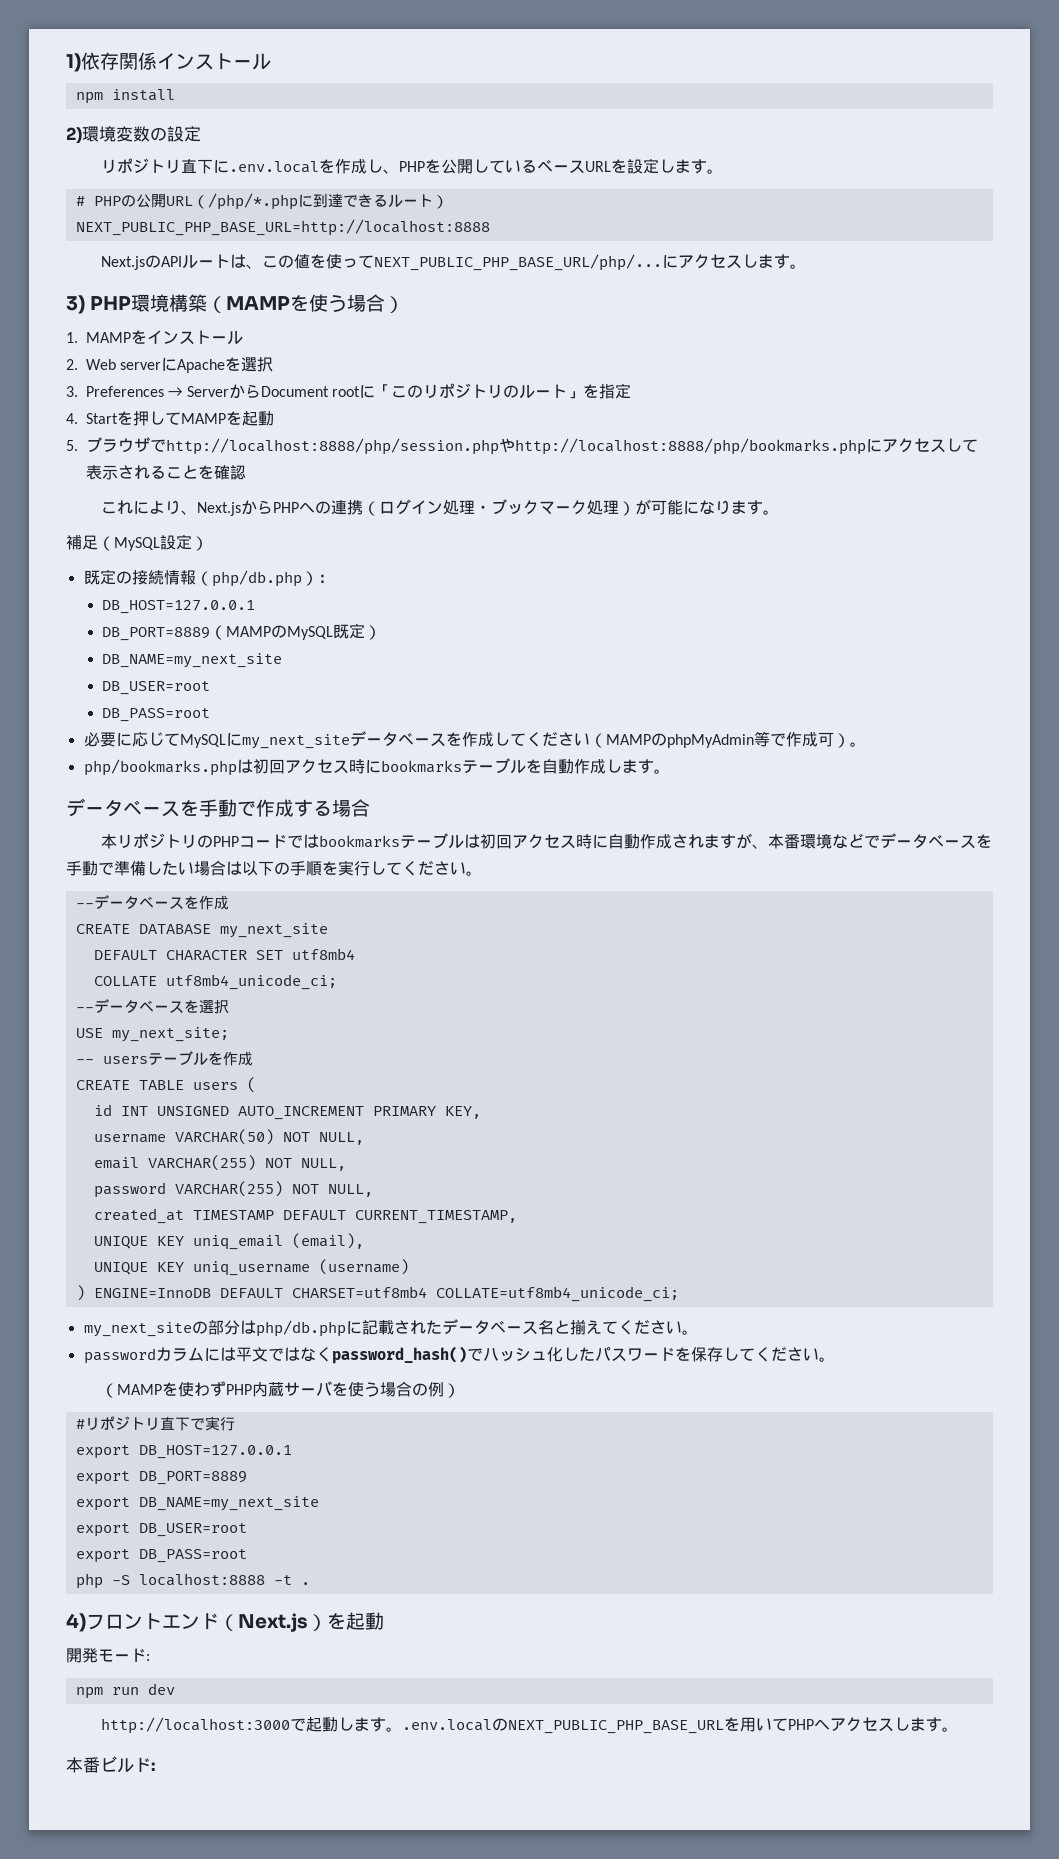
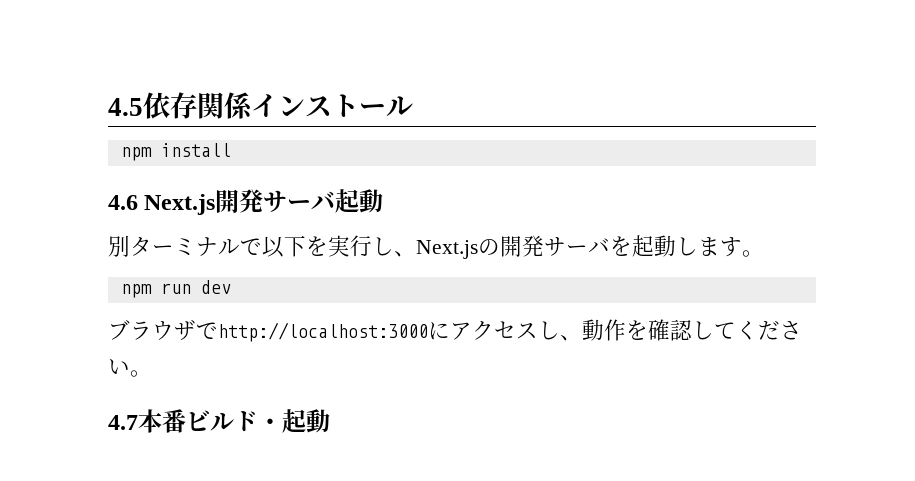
- 1)依存関係インストール
+ 4.5依存関係インストール
- 2)環境変数の設定
- リポジトリ直下に.env.localを作成し、PHPを公開しているベースURLを設定します。
- # PHPの公開URL（/php/*.phpに到達できるルート）
- NEXT_PUBLIC_PHP_BASE_URL=http://localhost:8888
- Next.jsのAPIルートは、この値を使ってNEXT_PUBLIC_PHP_BASE_URL/php/...にアクセスします。
- 3) PHP環境構築（MAMPを使う場合）
- 1. MAMPをインストール
- 2. Web serverにApacheを選択
- 3. Preferences → ServerからDocument rootに「このリポジトリのルート」を指定
- 4. Startを押してMAMPを起動
- 5.ブラウザでhttp://localhost:8888/php/session.phpやhttp://localhost:8888/php/bookmarks.phpにアクセスして表示されることを確認
- これにより、Next.jsからPHPへの連携（ログイン処理・ブックマーク処理）が可能になります。
- 補足（MySQL設定）
- 既定の接続情報（php/db.php）：
- DB_HOST=127.0.0.1
- DB_PORT=8889（MAMPのMySQL既定）
- DB_NAME=my_next_site
- DB_USER=root
- DB_PASS=root
- 必要に応じてMySQLにmy_next_siteデータベースを作成してください（MAMPのphpMyAdmin等で作成可）。
- php/bookmarks.phpは初回アクセス時にbookmarksテーブルを自動作成します。
- データベースを手動で作成する場合
- 本リポジトリのPHPコードではbookmarksテーブルは初回アクセス時に自動作成されますが、本番環境などでデータベースを手動で準備したい場合は以下の手順を実行してください。
- --データベースを作成
- CREATE DATABASE my_next_site
- DEFAULT CHARACTER SET utf8mb4
- COLLATE utf8mb4_unicode_ci;
- --データベースを選択
- USE my_next_site;
- -- usersテーブルを作成
- CREATE TABLE users (
- id INT UNSIGNED AUTO_INCREMENT PRIMARY KEY,
- username VARCHAR(50) NOT NULL,
- email VARCHAR(255) NOT NULL,
- password VARCHAR(255) NOT NULL,
- created_at TIMESTAMP DEFAULT CURRENT_TIMESTAMP,
- UNIQUE KEY uniq_email (email),
- UNIQUE KEY uniq_username (username)
- ) ENGINE=InnoDB DEFAULT CHARSET=utf8mb4 COLLATE=utf8mb4_unicode_ci;
- my_next_siteの部分はphp/db.phpに記載されたデータベース名と揃えてください。
- passwordカラムには平文ではなくpassword_hash()でハッシュ化したパスワードを保存してください。
- （MAMPを使わずPHP内蔵サーバを使う場合の例）
- #リポジトリ直下で実行
- export DB_HOST=127.0.0.1
- export DB_PORT=8889
- export DB_NAME=my_next_site
- export DB_USER=root
- export DB_PASS=root
- php -S localhost:8888 -t .
- 4)フロントエンド（Next.js）を起動
- 開発モード:
+ 4.6 Next.js開発サーバ起動
+ 別ターミナルで以下を実行し、Next.jsの開発サーバを起動します。
  npm run dev
- http://localhost:3000で起動します。.env.localのNEXT_PUBLIC_PHP_BASE_URLを用いてPHPへアクセスします。
- 本番ビルド:
+ ブラウザでhttp://localhost:3000にアクセスし、動作を確認してください。
+ 4.7本番ビルド・起動

